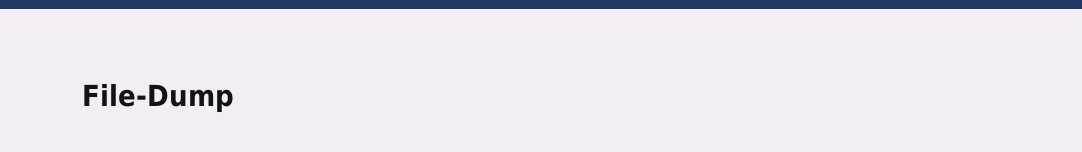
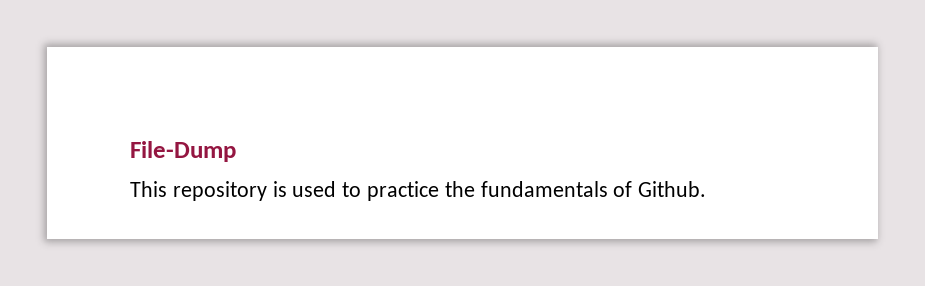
+ This repository is used to practice the fundamentals of Github.

